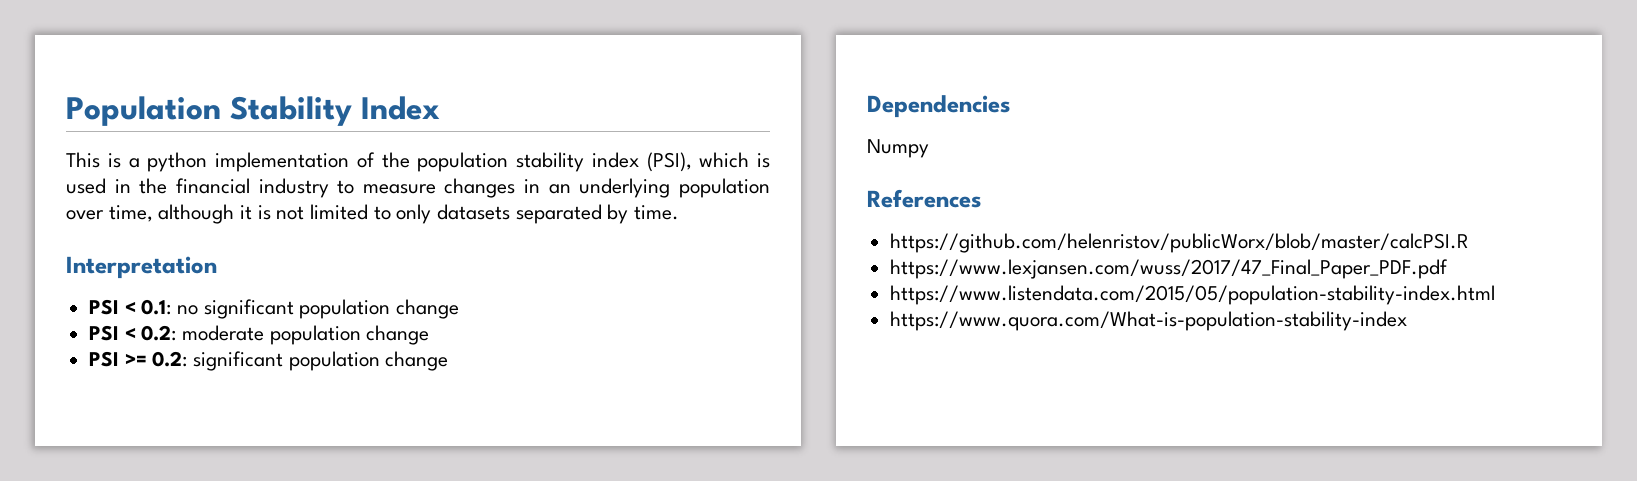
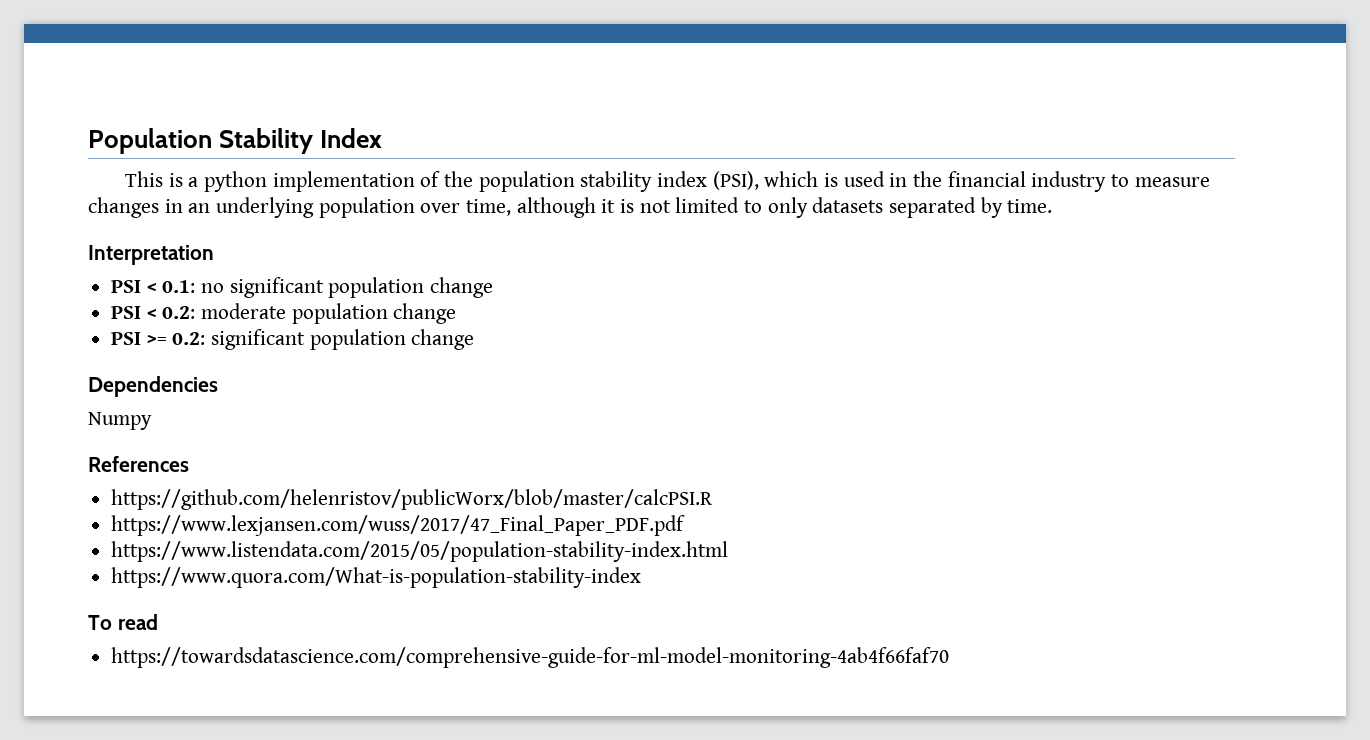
+ To read
+ https://towardsdatascience.com/comprehensive-guide-for-ml-model-monitoring-4ab4f66faf70

